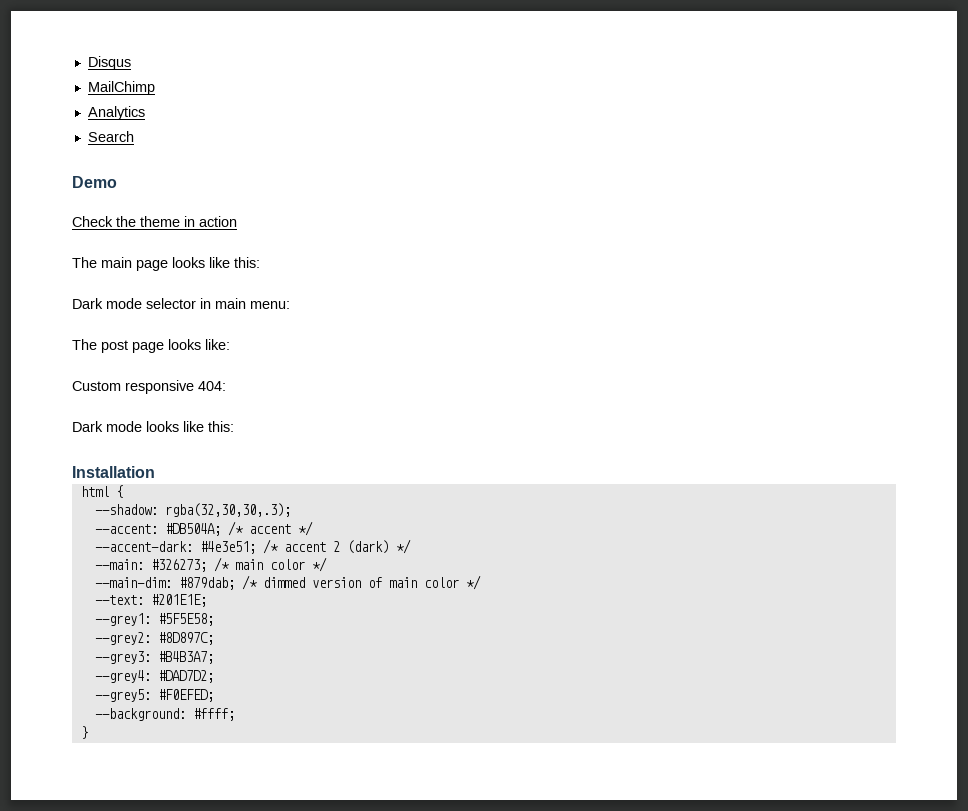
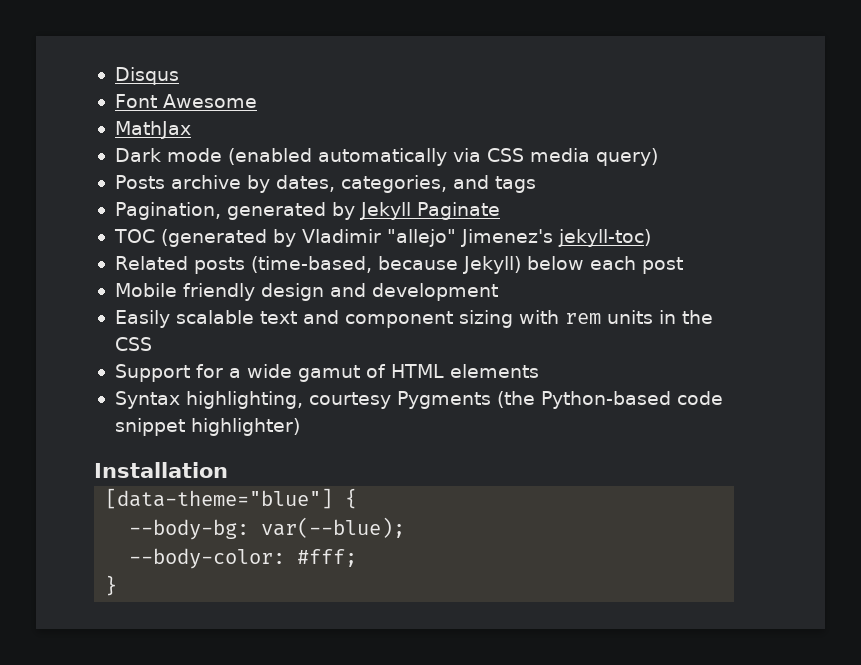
- MailChimp
- Analytics
- Search
- Demo
- Check the theme in action
- The main page looks like this:
- Dark mode selector in main menu:
- The post page looks like:
- Custom responsive 404:
- Dark mode looks like this:
+ Font Awesome
+ MathJax
+ Dark mode (enabled automatically via CSS media query)
+ Posts archive by dates, categories, and tags
+ Pagination, generated by Jekyll Paginate
+ TOC (generated by Vladimir "allejo" Jimenez's jekyll-toc)
+ Related posts (time-based, because Jekyll) below each post
+ Mobile friendly design and development
+ Easily scalable text and component sizing with rem units in the CSS
+ Support for a wide gamut of HTML elements
+ Syntax highlighting, courtesy Pygments (the Python-based code snippet highlighter)
- html {
+ [data-theme="blue"] {
- --shadow: rgba(32,30,30,.3);
- --accent: #DB504A; /* accent */
- --accent-dark: #4e3e51; /* accent 2 (dark) */
- --main: #326273; /* main color */
- --main-dim: #879dab; /* dimmed version of main color */
- --text: #201E1E;
- --grey1: #5F5E58;
- --grey2: #8D897C;
- --grey3: #B4B3A7;
- --grey4: #DAD7D2;
- --grey5: #F0EFED;
- --background: #ffff;
+ --body-bg: var(--blue);
+ --body-color: #fff;

